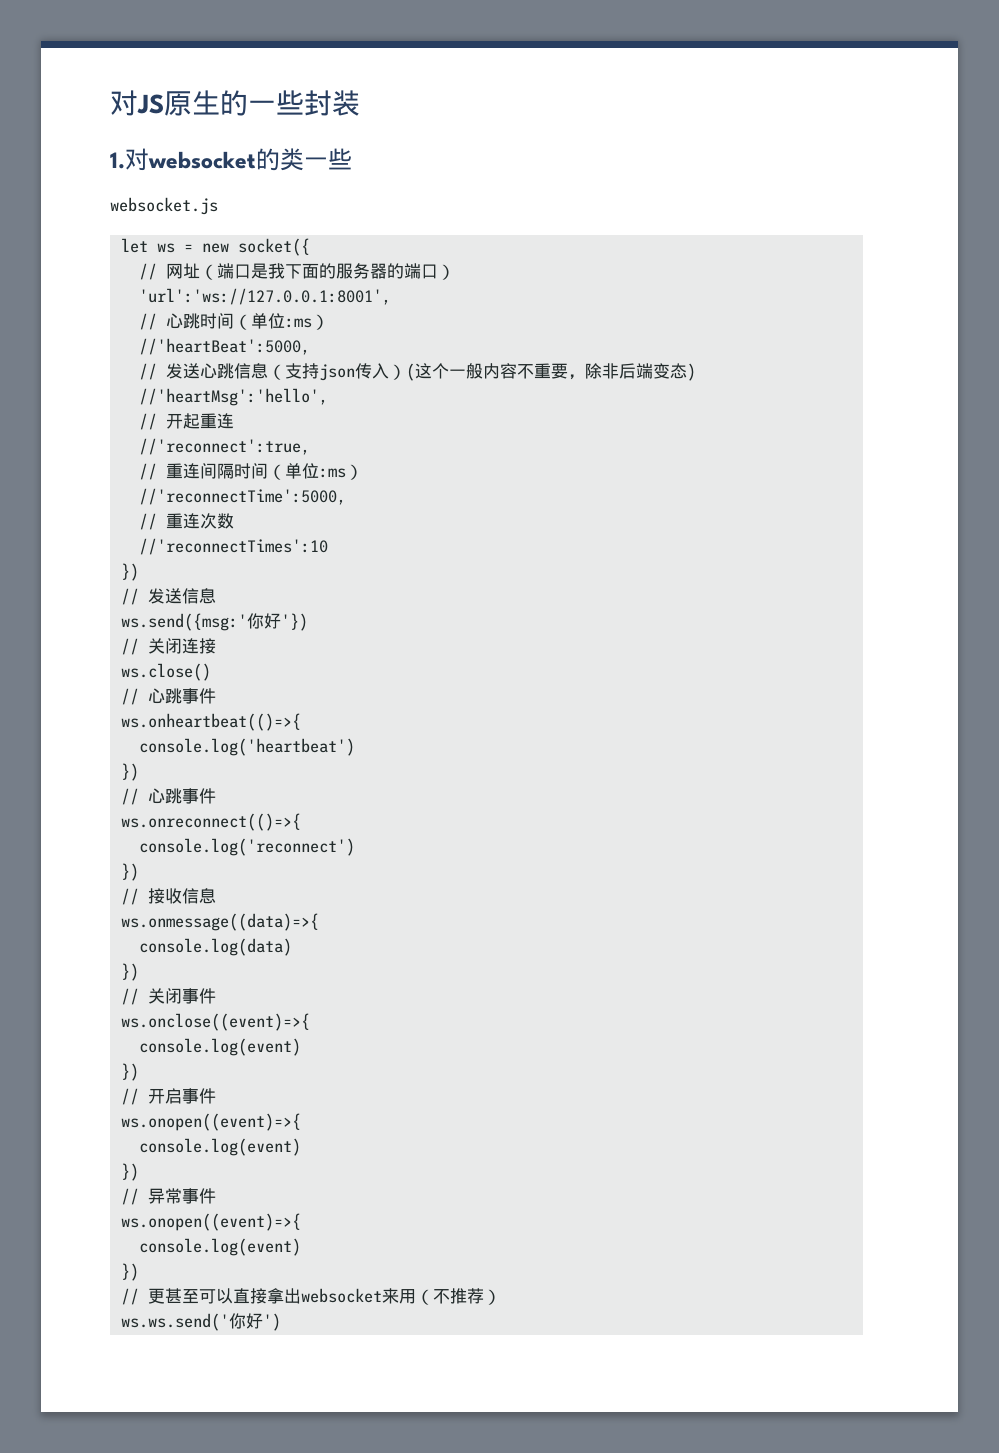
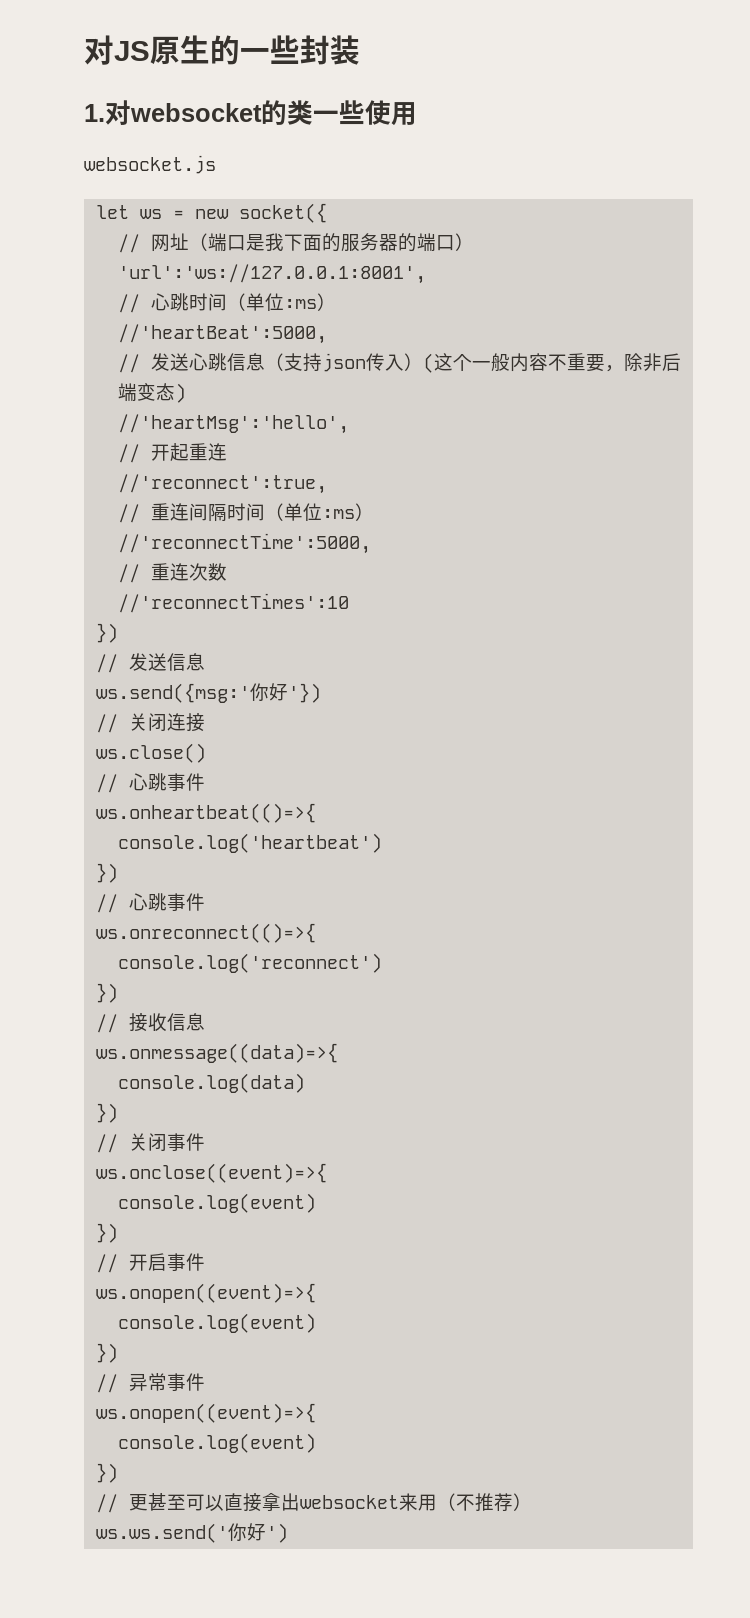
- 1.对websocket的类一些
+ 1.对websocket的类一些使用

